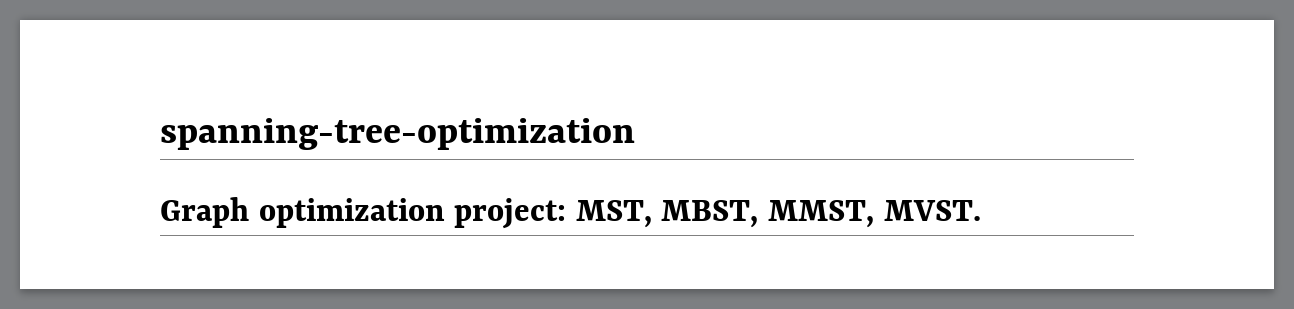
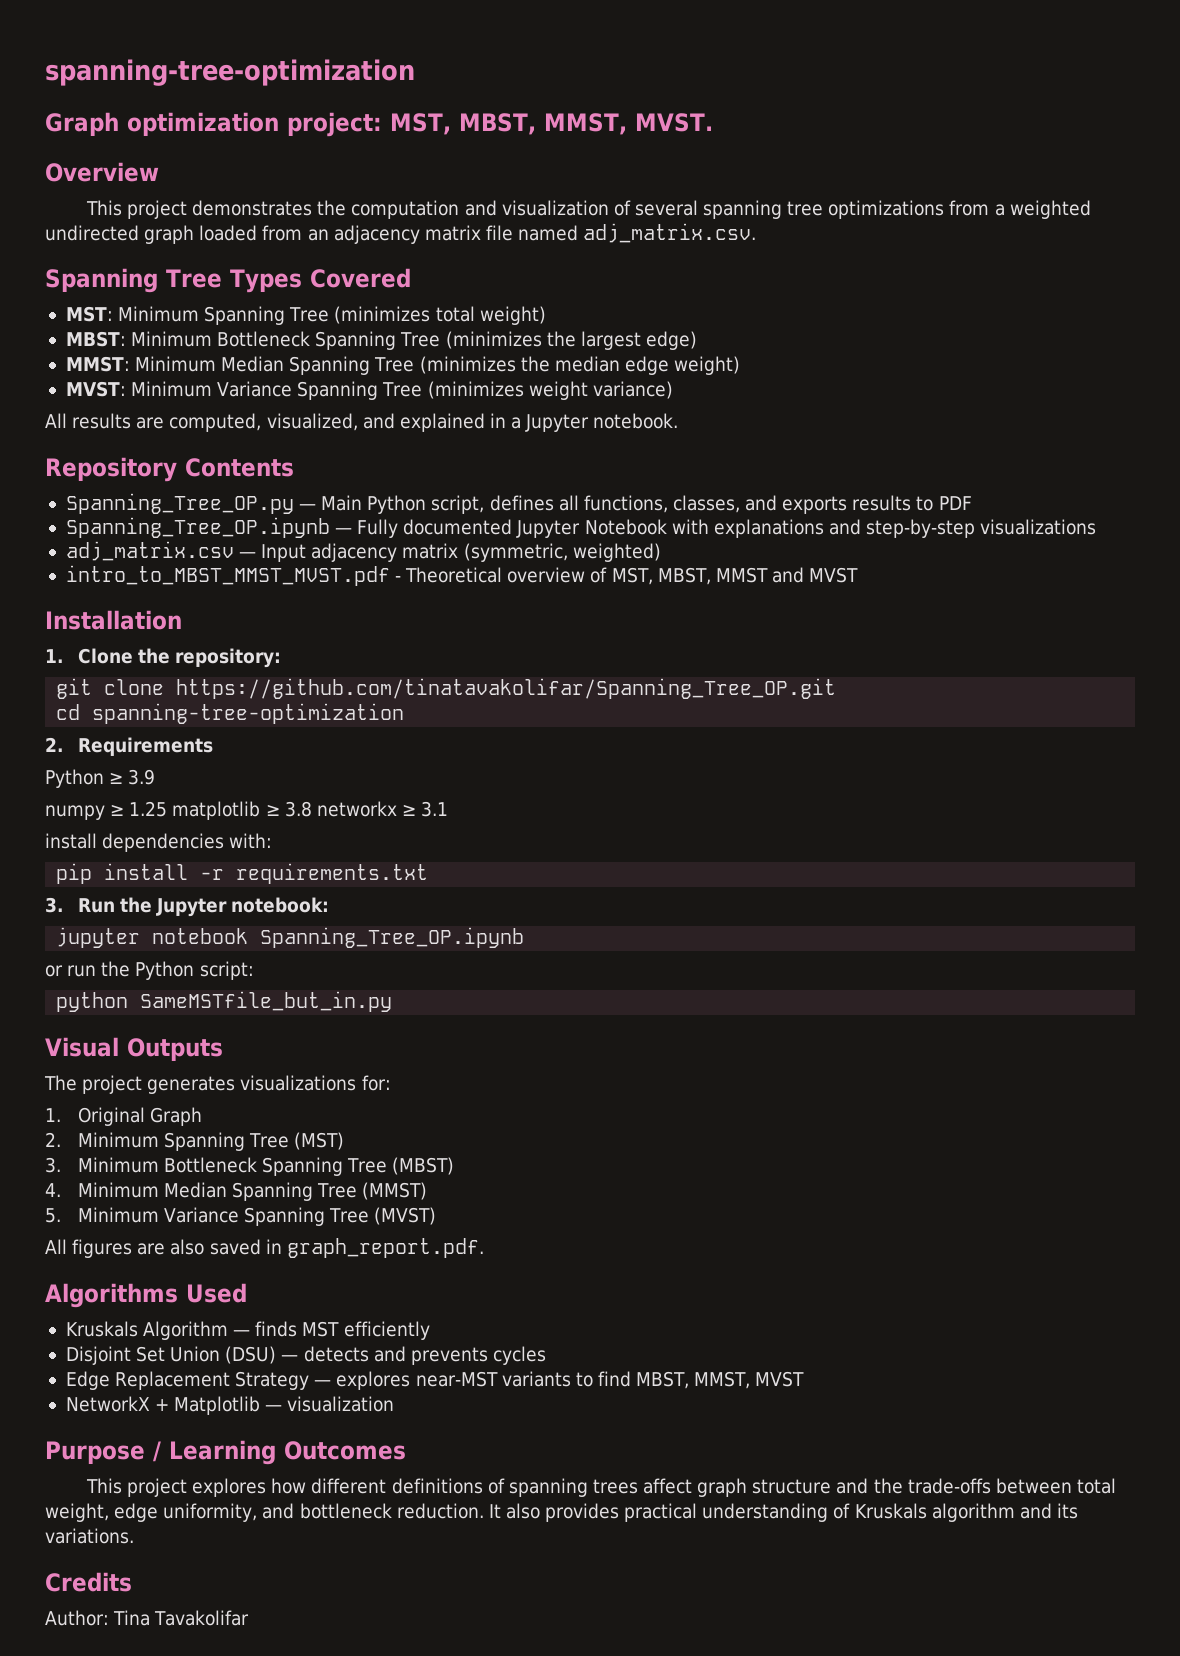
+ Overview
+ This project demonstrates the computation and visualization of several spanning tree optimizations from a weighted undirected graph loaded from an adjacency matrix file named adj_matrix.csv.
+ Spanning Tree Types Covered
+ MST: Minimum Spanning Tree (minimizes total weight)
+ MBST: Minimum Bottleneck Spanning Tree (minimizes the largest edge)
+ MMST: Minimum Median Spanning Tree (minimizes the median edge weight)
+ MVST: Minimum Variance Spanning Tree (minimizes weight variance)
+ All results are computed, visualized, and explained in a Jupyter notebook.
+ Repository Contents
+ Spanning_Tree_OP.py — Main Python script, defines all functions, classes, and exports results to PDF
+ Spanning_Tree_OP.ipynb — Fully documented Jupyter Notebook with explanations and step-by-step visualizations
+ adj_matrix.csv — Input adjacency matrix (symmetric, weighted)
+ intro_to_MBST_MMST_MVST.pdf - Theoretical overview of MST, MBST, MMST and MVST
+ Installation
+ 1. Clone the repository:
+ git clone https://github.com/tinatavakolifar/Spanning_Tree_OP.git
+ cd spanning-tree-optimization
+ 2. Requirements
+ Python ≥ 3.9
+ numpy ≥ 1.25 matplotlib ≥ 3.8 networkx ≥ 3.1
+ install dependencies with:
+ pip install -r requirements.txt
+ 3. Run the Jupyter notebook:
+ jupyter notebook Spanning_Tree_OP.ipynb
+ or run the Python script:
+ python SameMSTfile_but_in.py
+ Visual Outputs
+ The project generates visualizations for:
+ 1. Original Graph
+ 2. Minimum Spanning Tree (MST)
+ 3. Minimum Bottleneck Spanning Tree (MBST)
+ 4. Minimum Median Spanning Tree (MMST)
+ 5. Minimum Variance Spanning Tree (MVST)
+ All figures are also saved in graph_report.pdf.
+ Algorithms Used
+ Kruskals Algorithm — finds MST efficiently
+ Disjoint Set Union (DSU) — detects and prevents cycles
+ Edge Replacement Strategy — explores near-MST variants to find MBST, MMST, MVST
+ NetworkX + Matplotlib — visualization
+ Purpose / Learning Outcomes
+ This project explores how different definitions of spanning trees affect graph structure and the trade-offs between total weight, edge uniformity, and bottleneck reduction. It also provides practical understanding of Kruskals algorithm and its variations.
+ Credits
+ Author: Tina Tavakolifar

